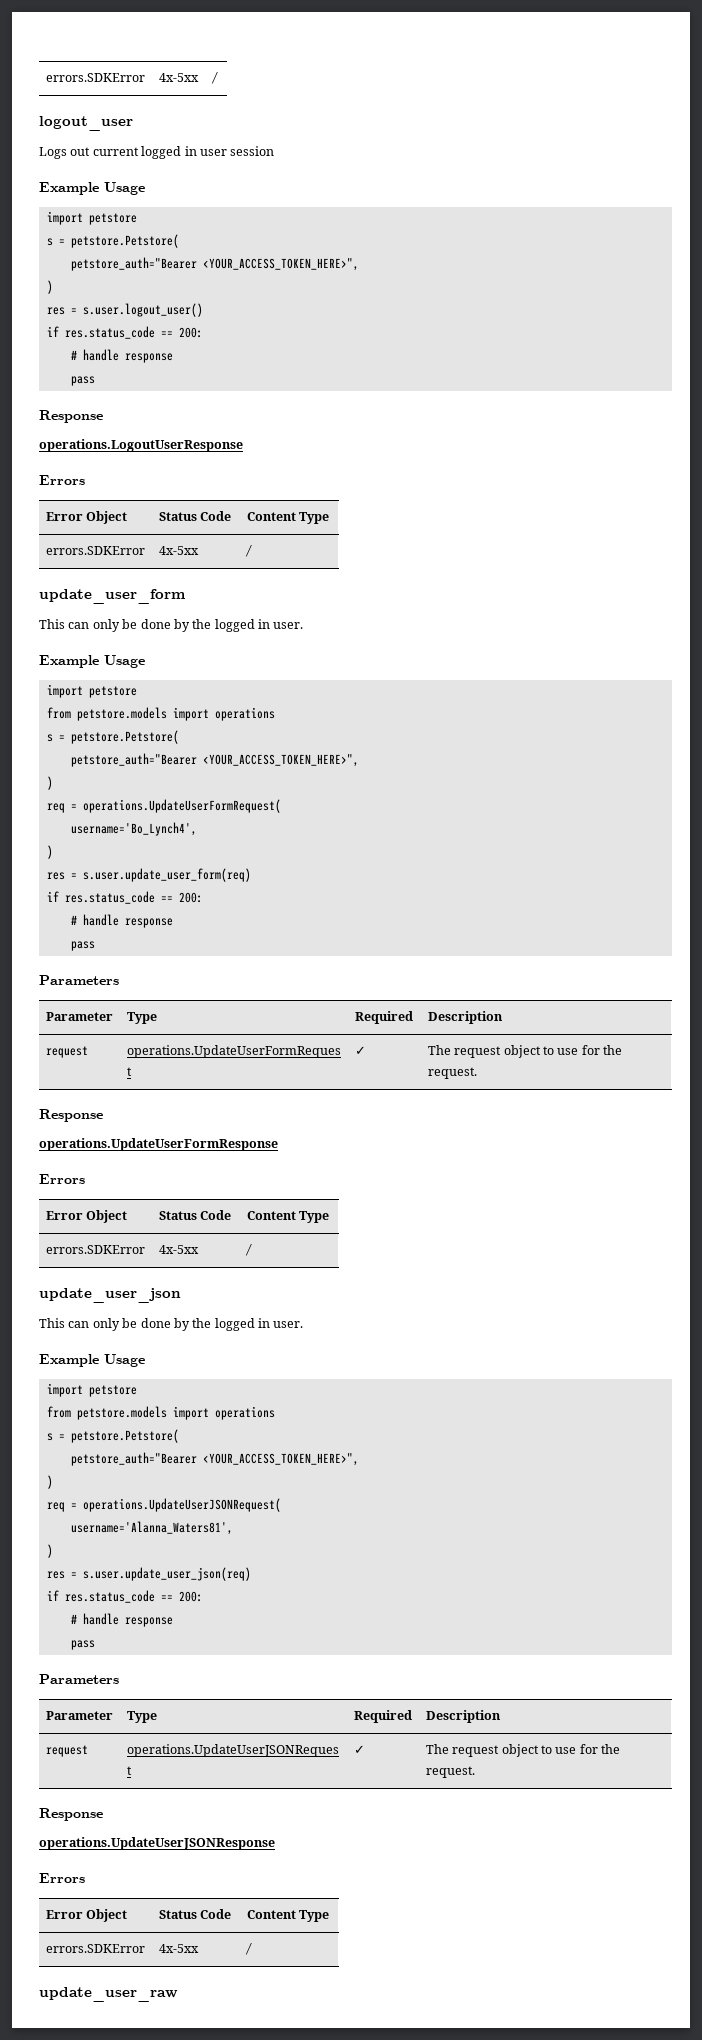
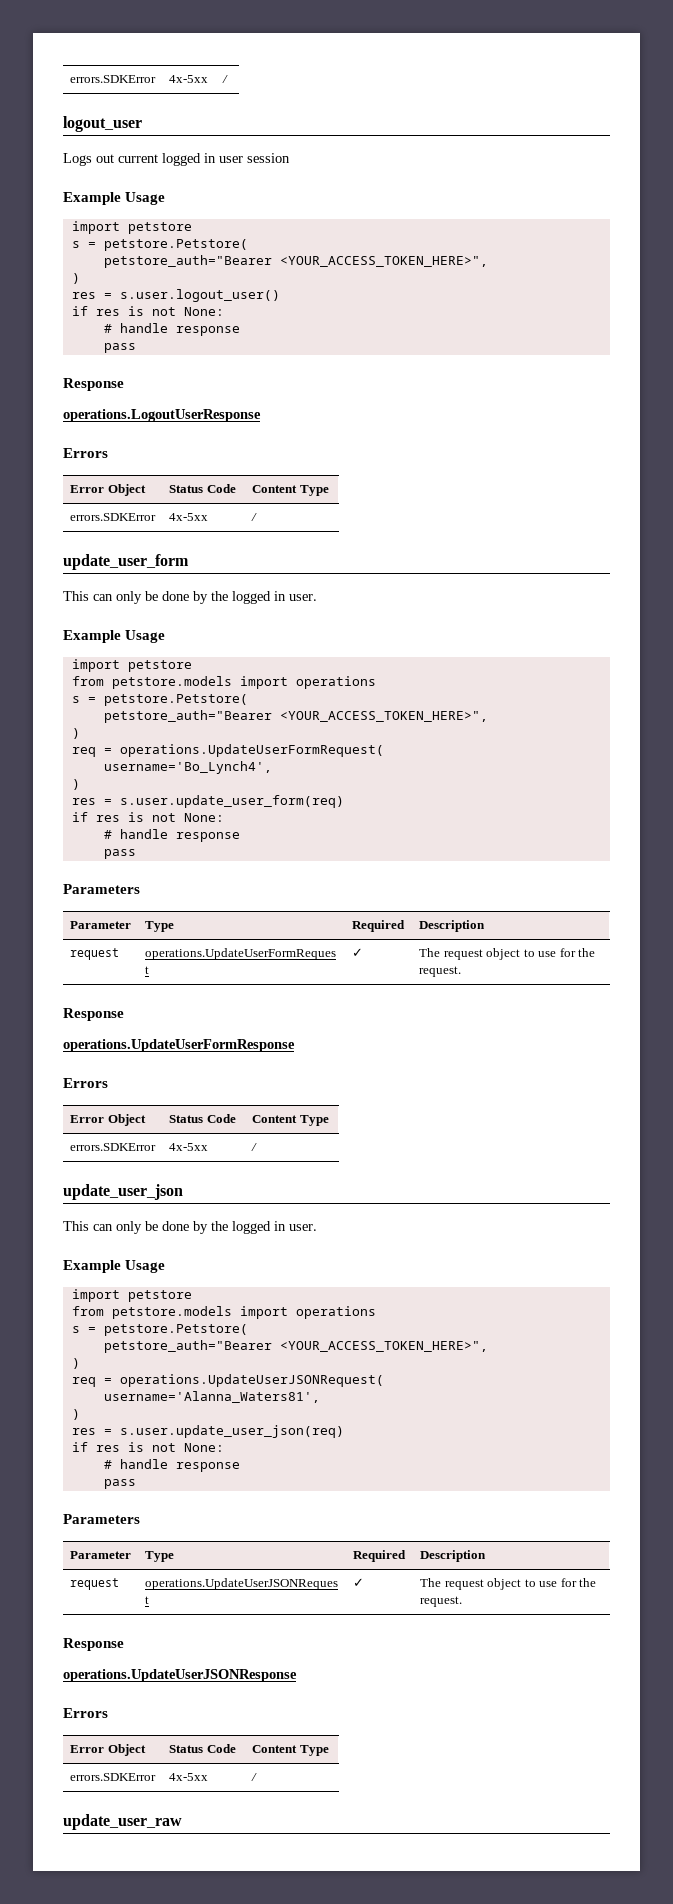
  res = s.user.logout_user()
- if res.status_code == 200:
+ if res is not None:
  res = s.user.update_user_form(req)
- if res.status_code == 200:
+ if res is not None:
  res = s.user.update_user_json(req)
- if res.status_code == 200:
+ if res is not None:

